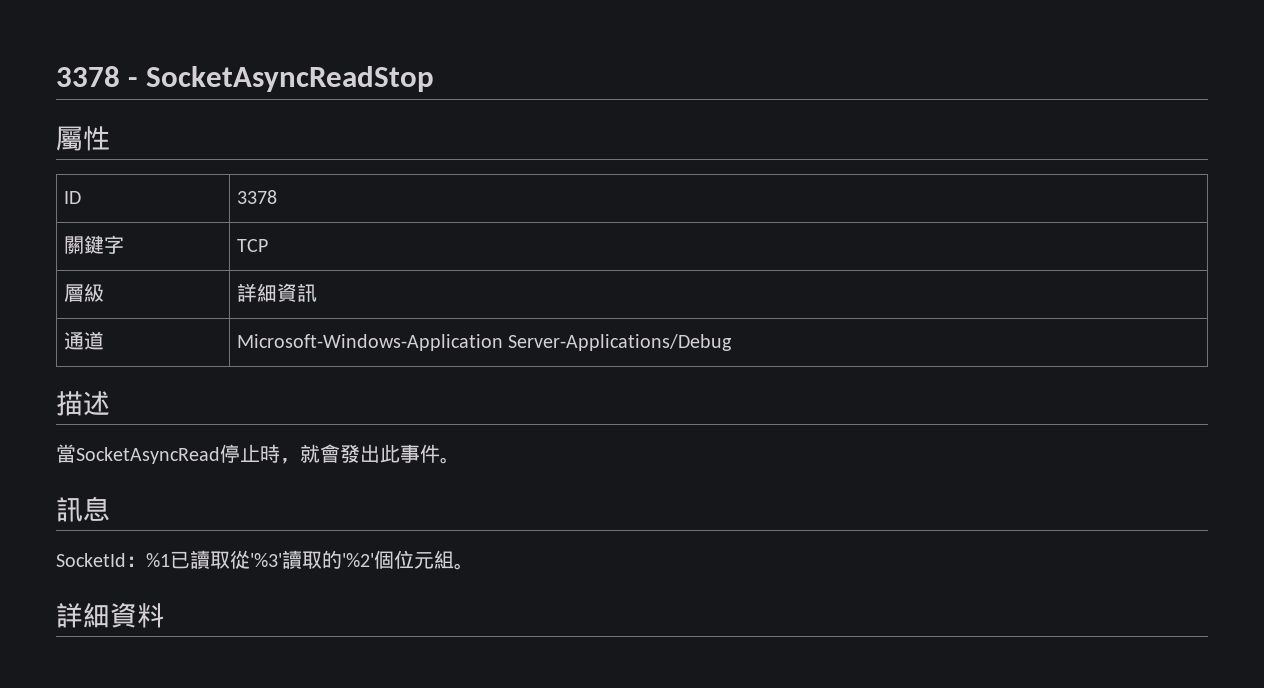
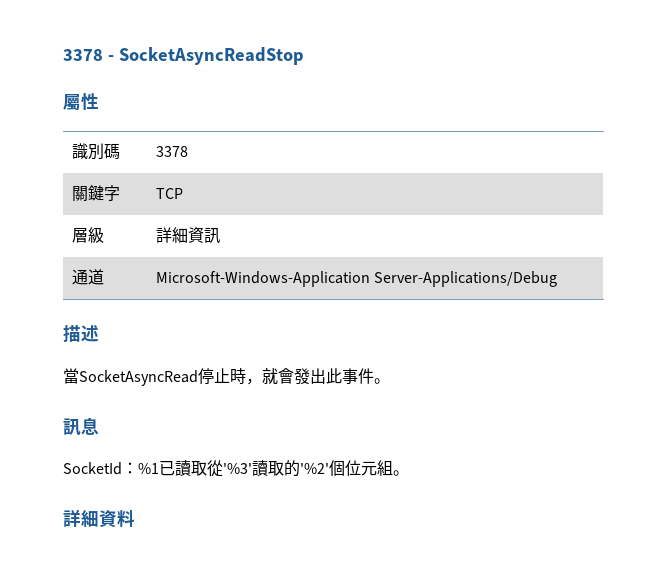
- ID | 3378
+ 識別碼 | 3378

